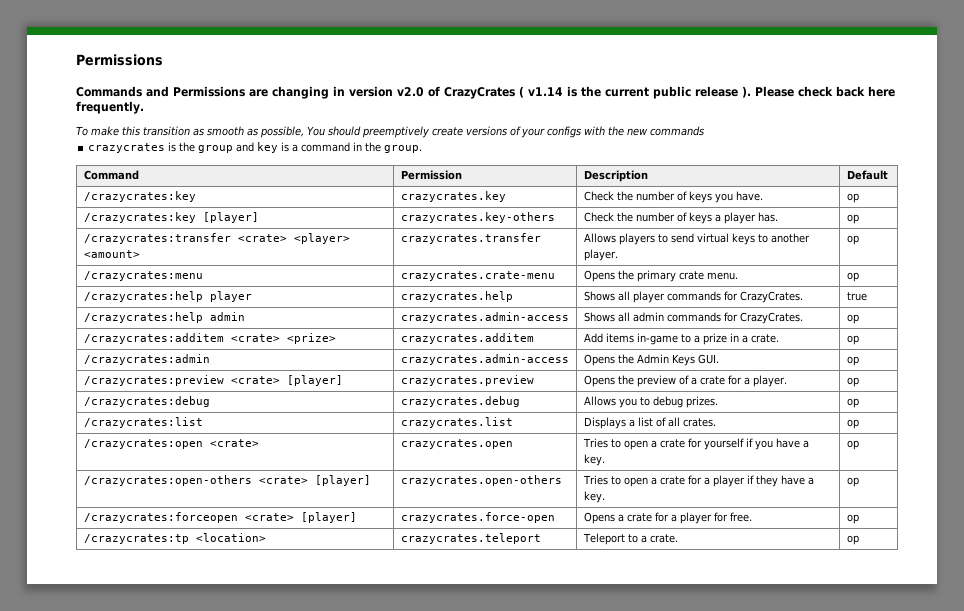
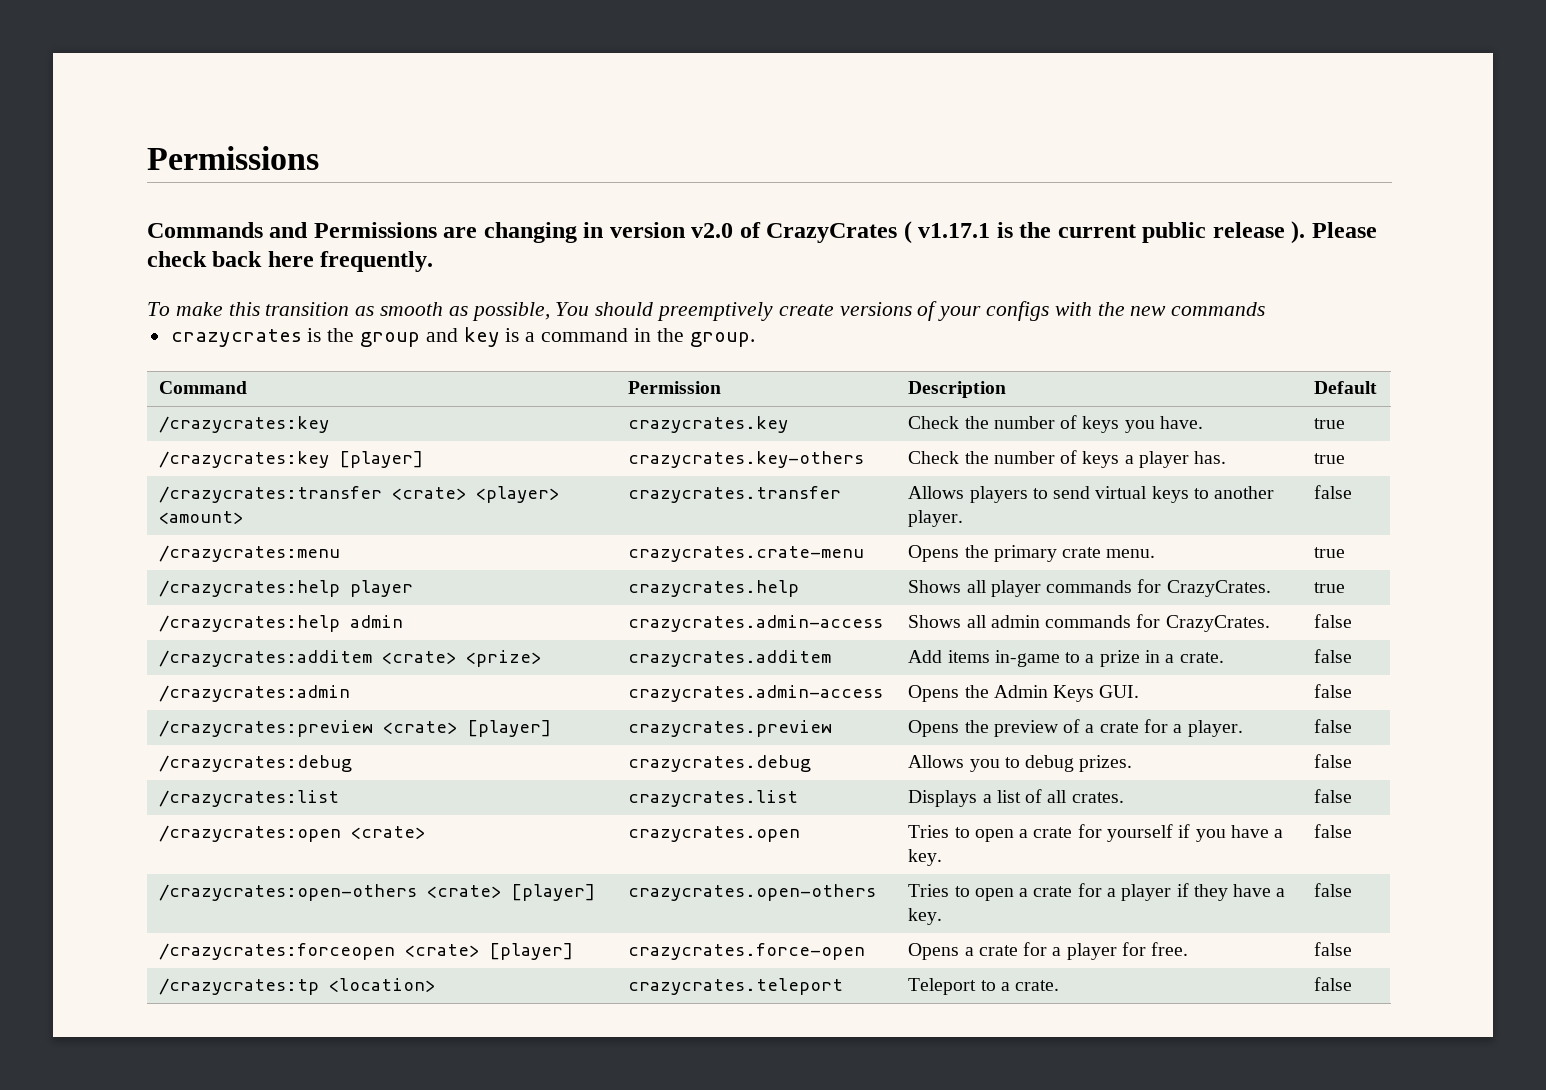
- Commands and Permissions are changing in version v2.0 of CrazyCrates ( v1.14 is the current public release ).
+ Commands and Permissions are changing in version v2.0 of CrazyCrates ( v1.17.1 is the current public release ).
- /crazycrates:key | crazycrates.key | Check the number of keys you have. | op
+ /crazycrates:key | crazycrates.key | Check the number of keys you have. | true
- /crazycrates:key [player] | crazycrates.key-others | Check the number of keys a player has. | op
+ /crazycrates:key [player] | crazycrates.key-others | Check the number of keys a player has. | true
- /crazycrates:transfer <crate> <player> <amount> | crazycrates.transfer | Allows players to send virtual keys to another player. | op
+ /crazycrates:transfer <crate> <player> <amount> | crazycrates.transfer | Allows players to send virtual keys to another player. | false
- /crazycrates:menu | crazycrates.crate-menu | Opens the primary crate menu. | op
+ /crazycrates:menu | crazycrates.crate-menu | Opens the primary crate menu. | true
- /crazycrates:help admin | crazycrates.admin-access | Shows all admin commands for CrazyCrates. | op
+ /crazycrates:help admin | crazycrates.admin-access | Shows all admin commands for CrazyCrates. | false
- /crazycrates:additem <crate> <prize> | crazycrates.additem | Add items in-game to a prize in a crate. | op
+ /crazycrates:additem <crate> <prize> | crazycrates.additem | Add items in-game to a prize in a crate. | false
- /crazycrates:admin | crazycrates.admin-access | Opens the Admin Keys GUI. | op
+ /crazycrates:admin | crazycrates.admin-access | Opens the Admin Keys GUI. | false
- /crazycrates:preview <crate> [player] | crazycrates.preview | Opens the preview of a crate for a player. | op
+ /crazycrates:preview <crate> [player] | crazycrates.preview | Opens the preview of a crate for a player. | false
- /crazycrates:debug | crazycrates.debug | Allows you to debug prizes. | op
+ /crazycrates:debug | crazycrates.debug | Allows you to debug prizes. | false
- /crazycrates:list | crazycrates.list | Displays a list of all crates. | op
+ /crazycrates:list | crazycrates.list | Displays a list of all crates. | false
- /crazycrates:open <crate> | crazycrates.open | Tries to open a crate for yourself if you have a key. | op
+ /crazycrates:open <crate> | crazycrates.open | Tries to open a crate for yourself if you have a key. | false
- /crazycrates:open-others <crate> [player] | crazycrates.open-others | Tries to open a crate for a player if they have a key. | op
+ /crazycrates:open-others <crate> [player] | crazycrates.open-others | Tries to open a crate for a player if they have a key. | false
- /crazycrates:forceopen <crate> [player] | crazycrates.force-open | Opens a crate for a player for free. | op
+ /crazycrates:forceopen <crate> [player] | crazycrates.force-open | Opens a crate for a player for free. | false
- /crazycrates:tp <location> | crazycrates.teleport | Teleport to a crate. | op
+ /crazycrates:tp <location> | crazycrates.teleport | Teleport to a crate. | false

